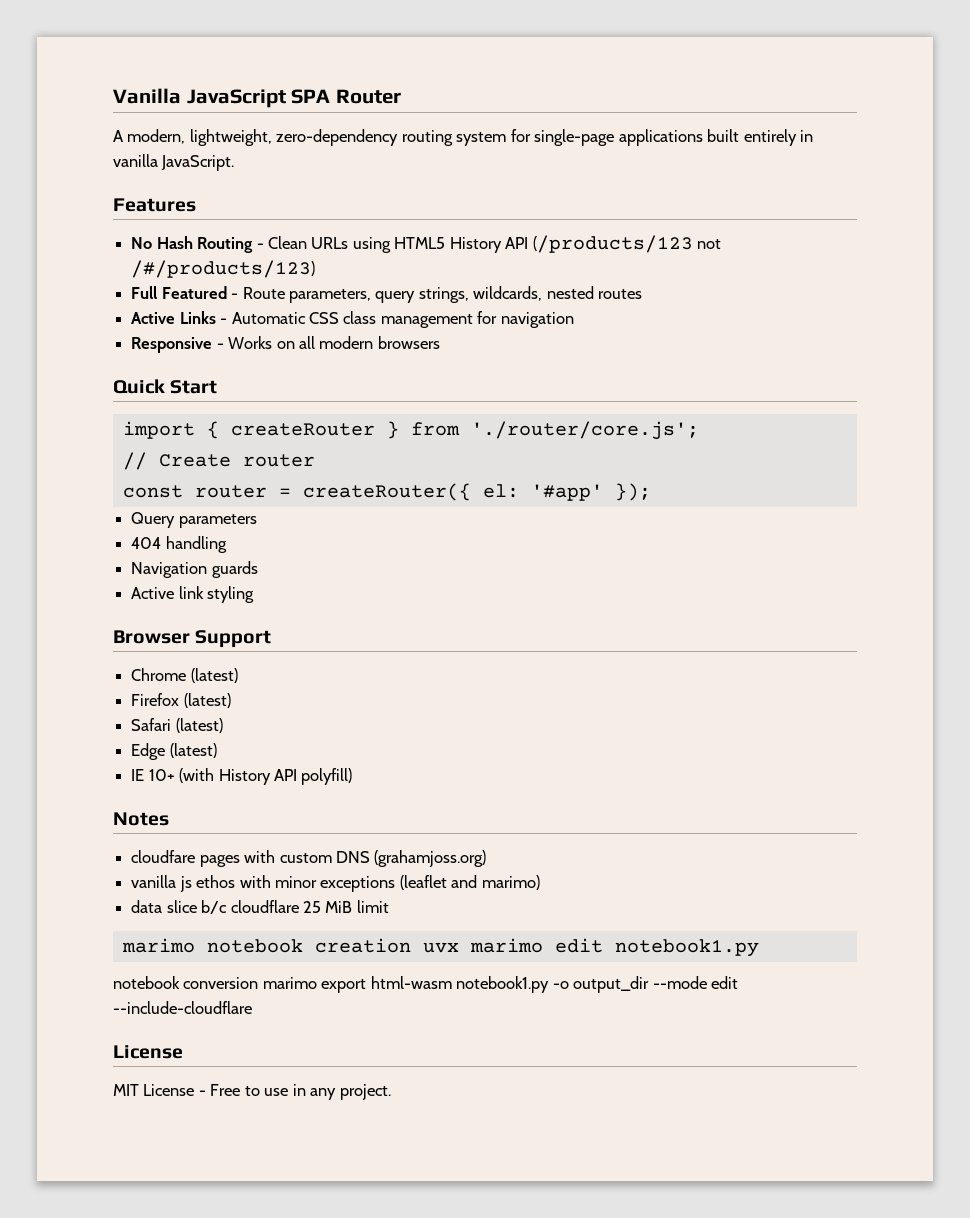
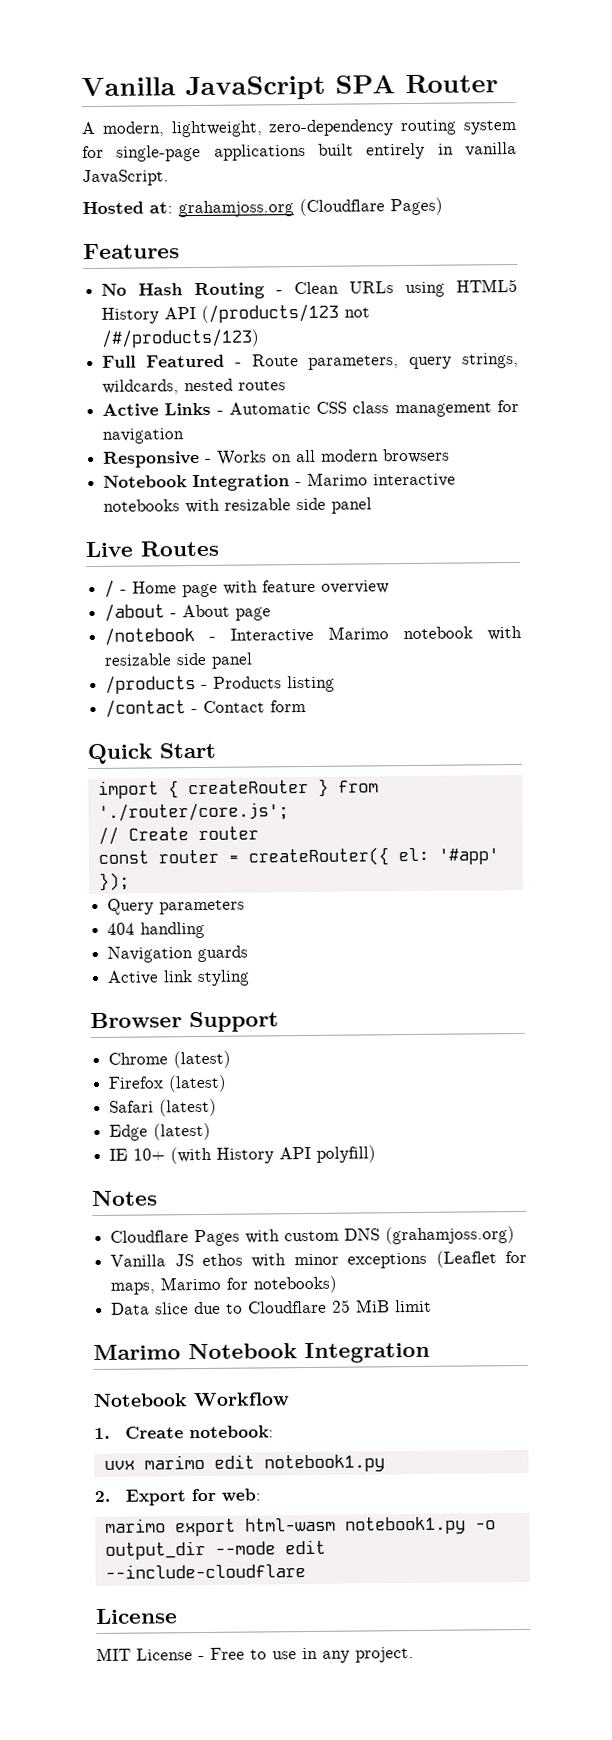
+ Hosted at: grahamjoss.org (Cloudflare Pages)
+ Notebook Integration - Marimo interactive notebooks with resizable side panel
+ Live Routes
+ / - Home page with feature overview
+ /about - About page
+ /notebook - Interactive Marimo notebook with resizable side panel
+ /products - Products listing
+ /contact - Contact form
- cloudfare pages with custom DNS (grahamjoss.org)
+ Cloudflare Pages with custom DNS (grahamjoss.org)
- vanilla js ethos with minor exceptions (leaflet and marimo)
- data slice b/c cloudflare 25 MiB limit
- marimo notebook creation uvx marimo edit notebook1.py
+ Vanilla JS ethos with minor exceptions (Leaflet for maps, Marimo for notebooks)
+ Data slice due to Cloudflare 25 MiB limit
+ Marimo Notebook Integration
+ Notebook Workflow
+ 1. Create notebook:
+ uvx marimo edit notebook1.py
- notebook conversion marimo export html-wasm notebook1.py -o output_dir --mode edit --include-cloudflare
+ 2. Export for web:
+ marimo export html-wasm notebook1.py -o output_dir --mode edit --include-cloudflare

